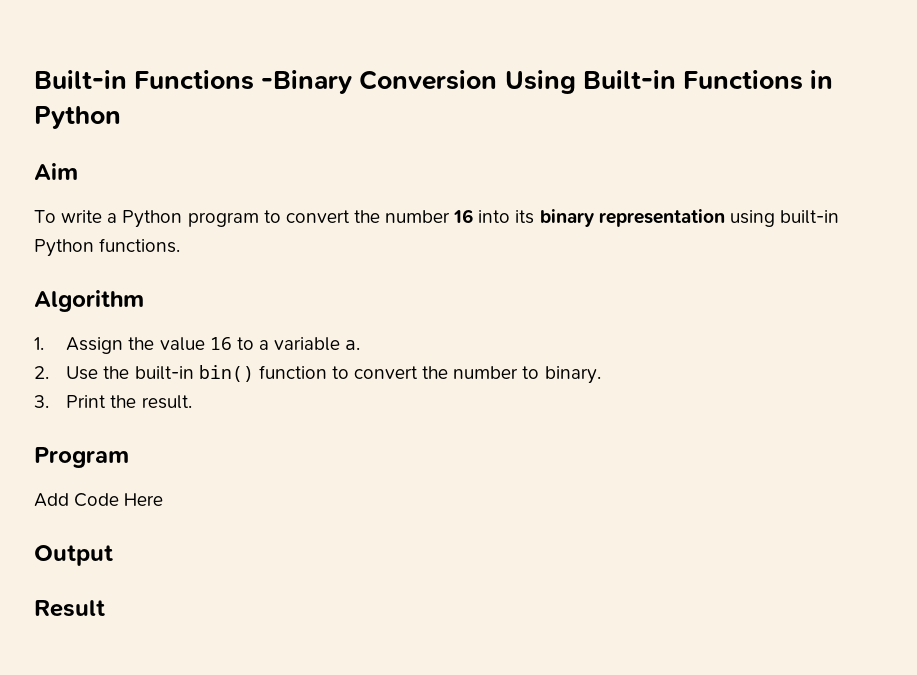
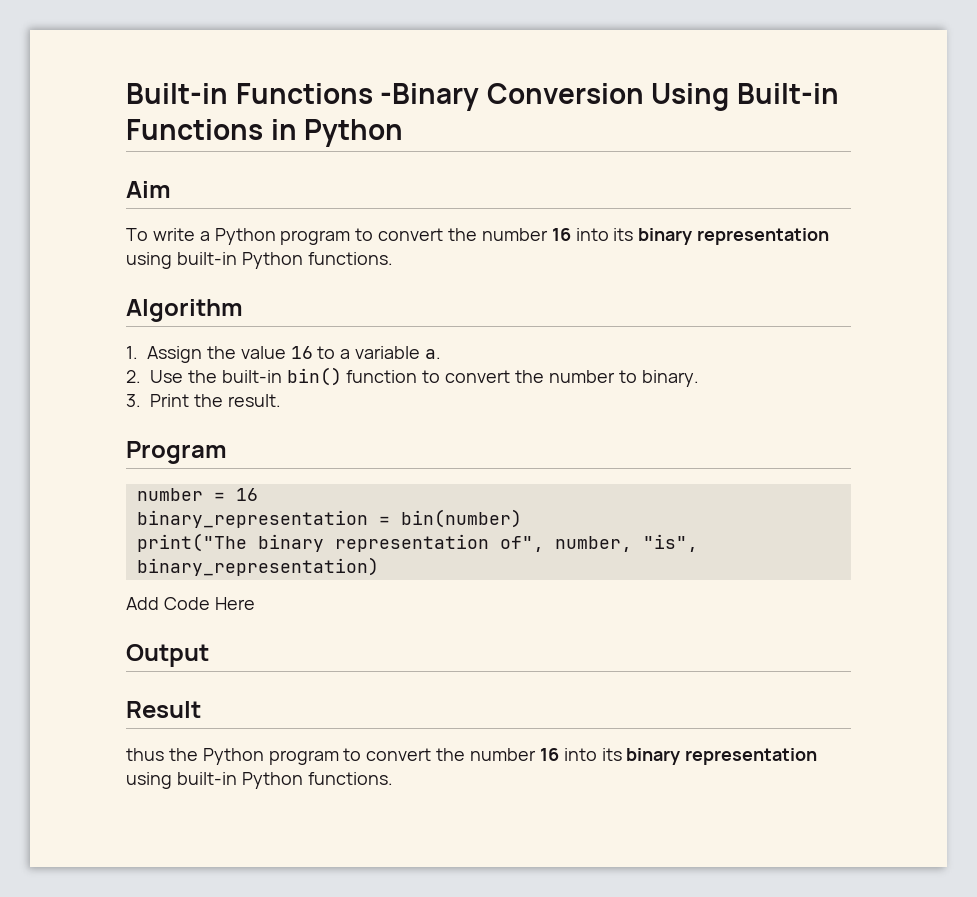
+ number = 16
+ binary_representation = bin(number)
+ print("The binary representation of", number, "is", binary_representation)
+ thus the Python program to convert the number 16 into its binary representation using built-in Python functions.

